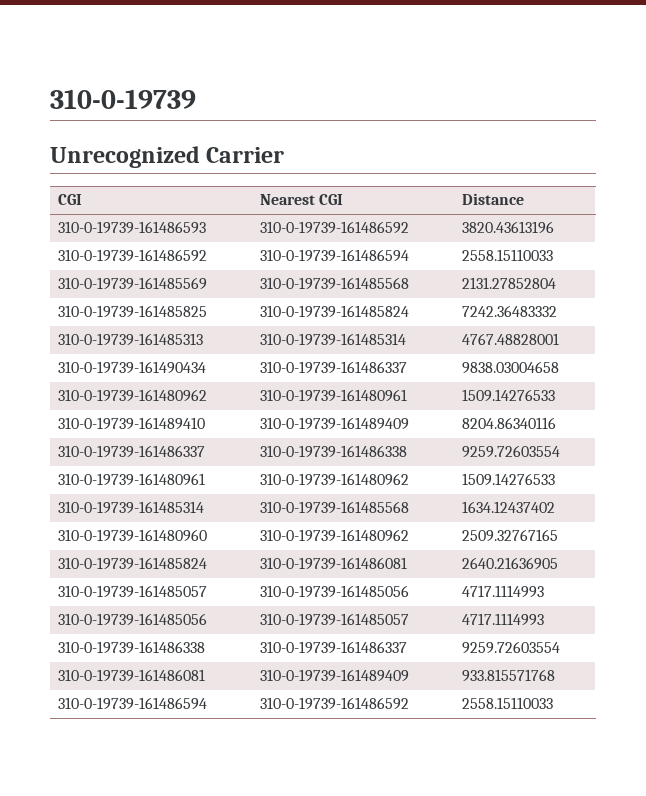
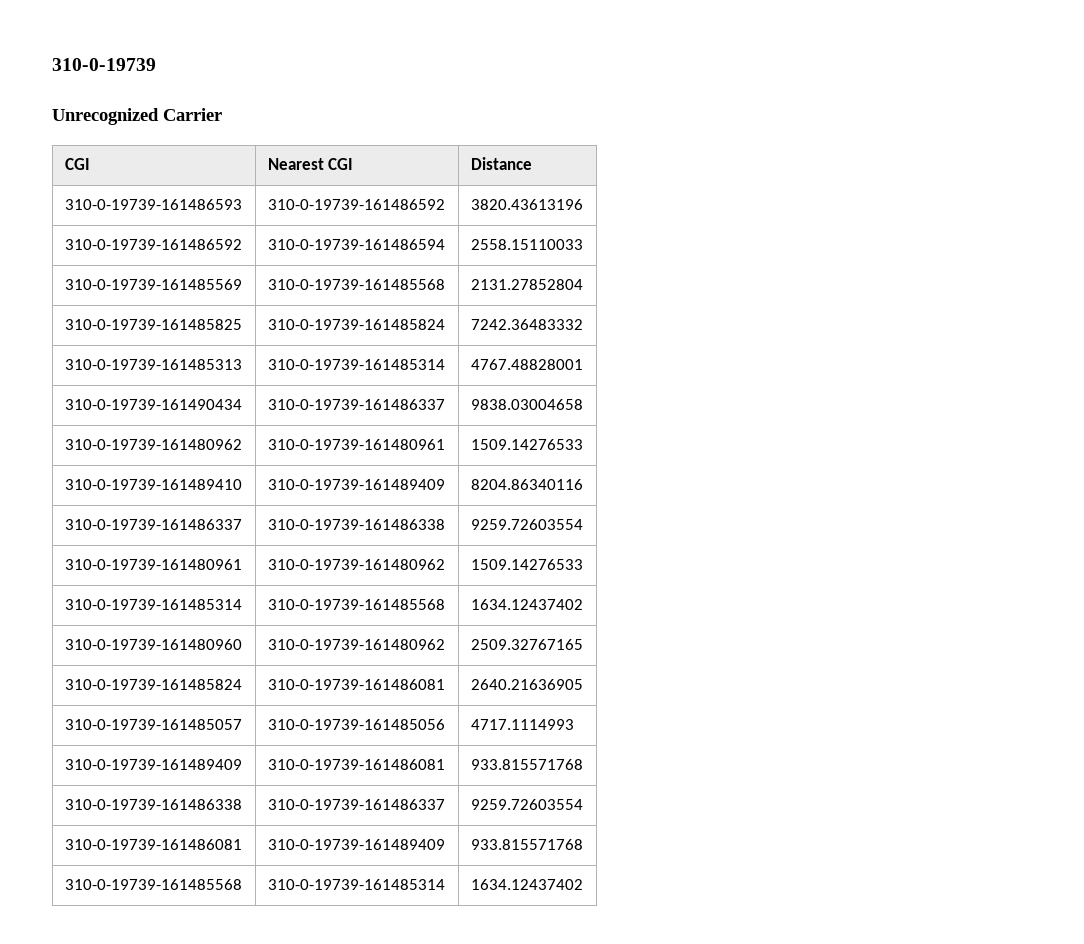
- 310-0-19739-161485056 | 310-0-19739-161485057 | 4717.1114993
+ 310-0-19739-161489409 | 310-0-19739-161486081 | 933.815571768
- 310-0-19739-161486594 | 310-0-19739-161486592 | 2558.15110033
+ 310-0-19739-161485568 | 310-0-19739-161485314 | 1634.12437402

